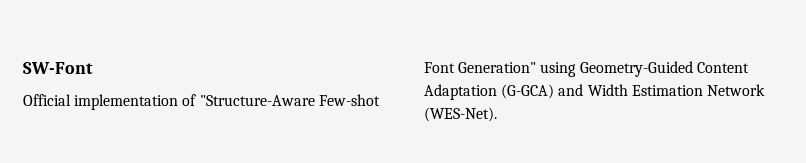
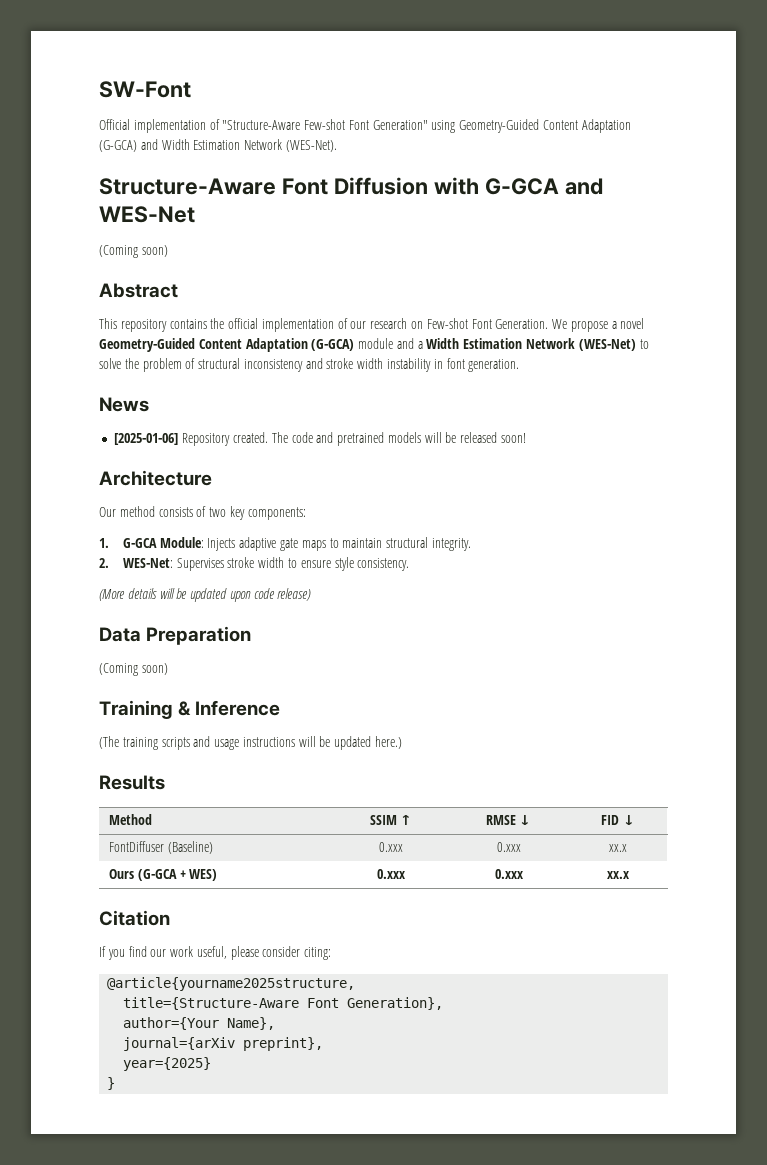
+ Structure-Aware Font Diffusion with G-GCA and WES-Net
+ (Coming soon)
+ Abstract
+ This repository contains the official implementation of our research on Few-shot Font Generation. We propose a novel Geometry-Guided Content Adaptation (G-GCA) module and a Width Estimation Network (WES-Net) to solve the problem of structural inconsistency and stroke width instability in font generation.
+ News
+ [2025-01-06] Repository created. The code and pretrained models will be released soon!
+ Architecture
+ Our method consists of two key components:
+ 1. G-GCA Module: Injects adaptive gate maps to maintain structural integrity.
+ 2. WES-Net: Supervises stroke width to ensure style consistency.
+ (More details will be updated upon code release)
+ Data Preparation
+ (Coming soon)
+ Training & Inference
+ (The training scripts and usage instructions will be updated here.)
+ Results
+ Method | SSIM ↑ | RMSE ↓ | FID ↓
+ FontDiffuser (Baseline) | 0.xxx | 0.xxx | xx.x
+ Ours (G-GCA + WES) | 0.xxx | 0.xxx | xx.x
+ Citation
+ If you find our work useful, please consider citing:
+ @article{yourname2025structure,
+ title={Structure-Aware Font Generation},
+ author={Your Name},
+ journal={arXiv preprint},
+ year={2025}
+ }

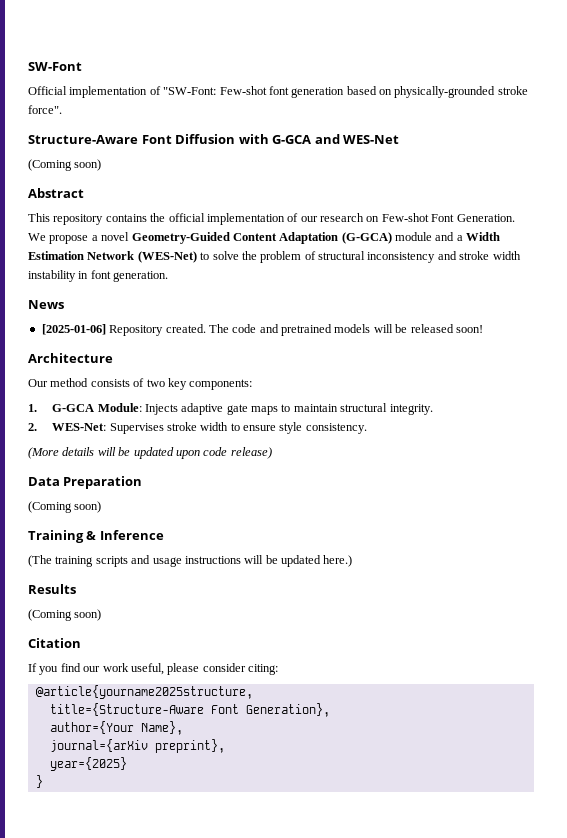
- Official implementation of "Structure-Aware Few-shot Font Generation" using Geometry-Guided Content Adaptation (G-GCA) and Width Estimation Network (WES-Net).
+ Official implementation of "SW-Font: Few-shot font generation based on physically-grounded stroke force".
  Results
- Method | SSIM ↑ | RMSE ↓ | FID ↓
- FontDiffuser (Baseline) | 0.xxx | 0.xxx | xx.x
- Ours (G-GCA + WES) | 0.xxx | 0.xxx | xx.x
+ (Coming soon)

